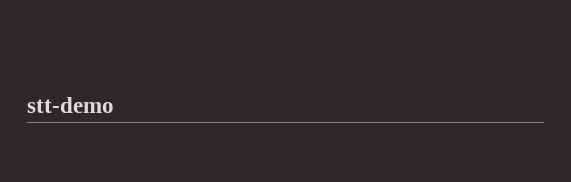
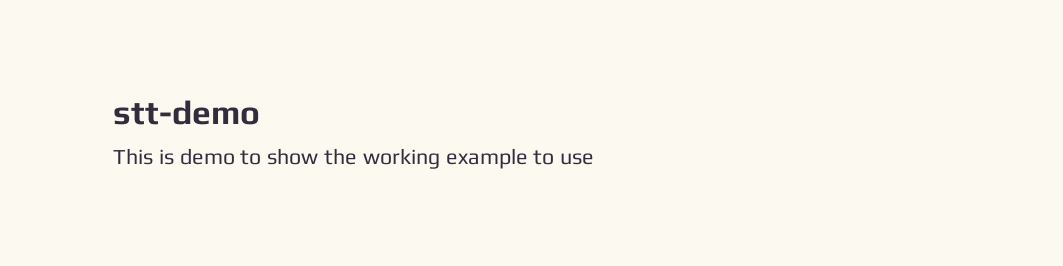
+ This is demo to show the working example to use

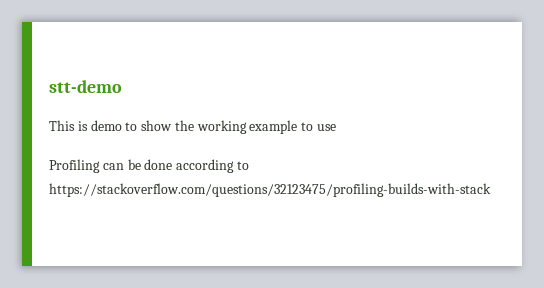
+ Profiling can be done according to https://stackoverflow.com/questions/32123475/profiling-builds-with-stack

